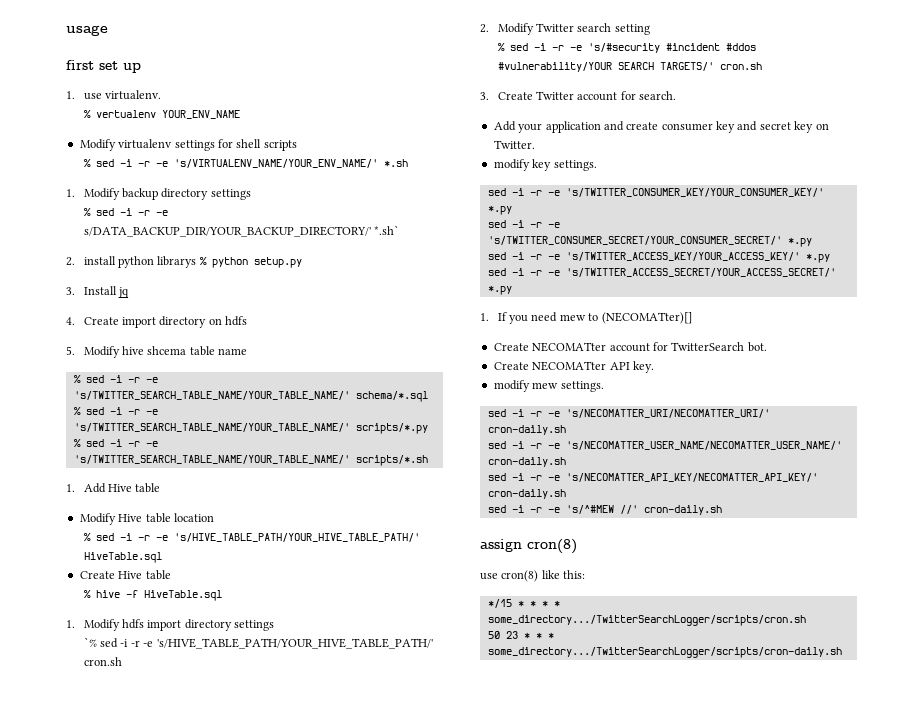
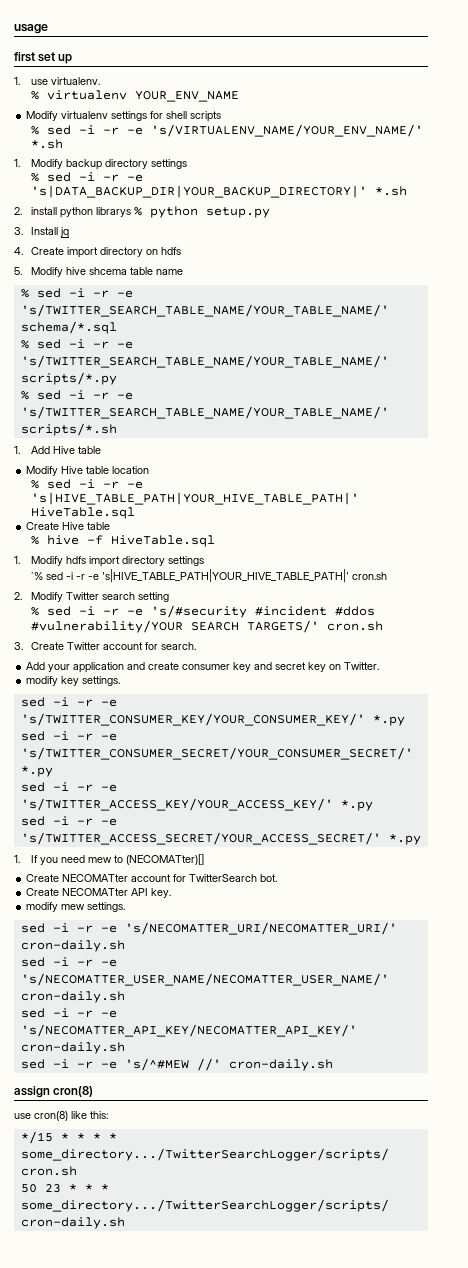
- % vertualenv YOUR_ENV_NAME
+ % virtualenv YOUR_ENV_NAME
- % sed -i -r -e s/DATA_BACKUP_DIR/YOUR_BACKUP_DIRECTORY/' *.sh`
+ % sed -i -r -e 's|DATA_BACKUP_DIR|YOUR_BACKUP_DIRECTORY|' *.sh
- % sed -i -r -e 's/HIVE_TABLE_PATH/YOUR_HIVE_TABLE_PATH/' HiveTable.sql
+ % sed -i -r -e 's|HIVE_TABLE_PATH|YOUR_HIVE_TABLE_PATH|' HiveTable.sql
- `% sed -i -r -e 's/HIVE_TABLE_PATH/YOUR_HIVE_TABLE_PATH/' cron.sh
+ `% sed -i -r -e 's|HIVE_TABLE_PATH|YOUR_HIVE_TABLE_PATH|' cron.sh

